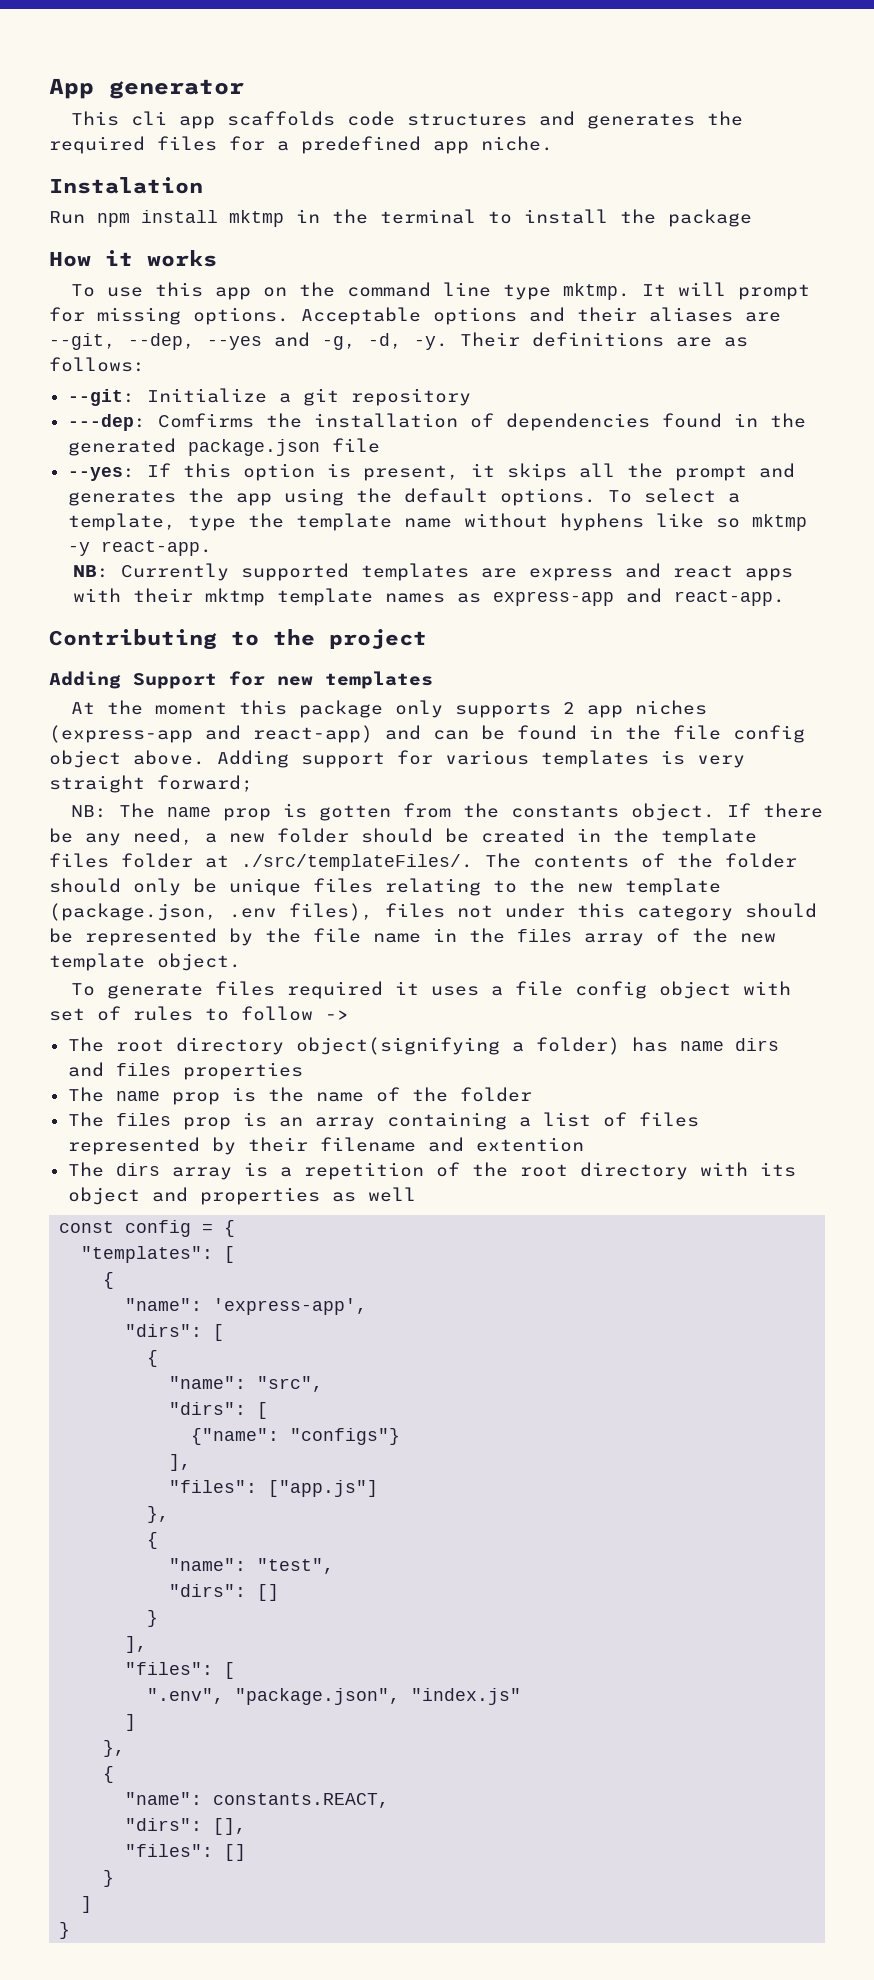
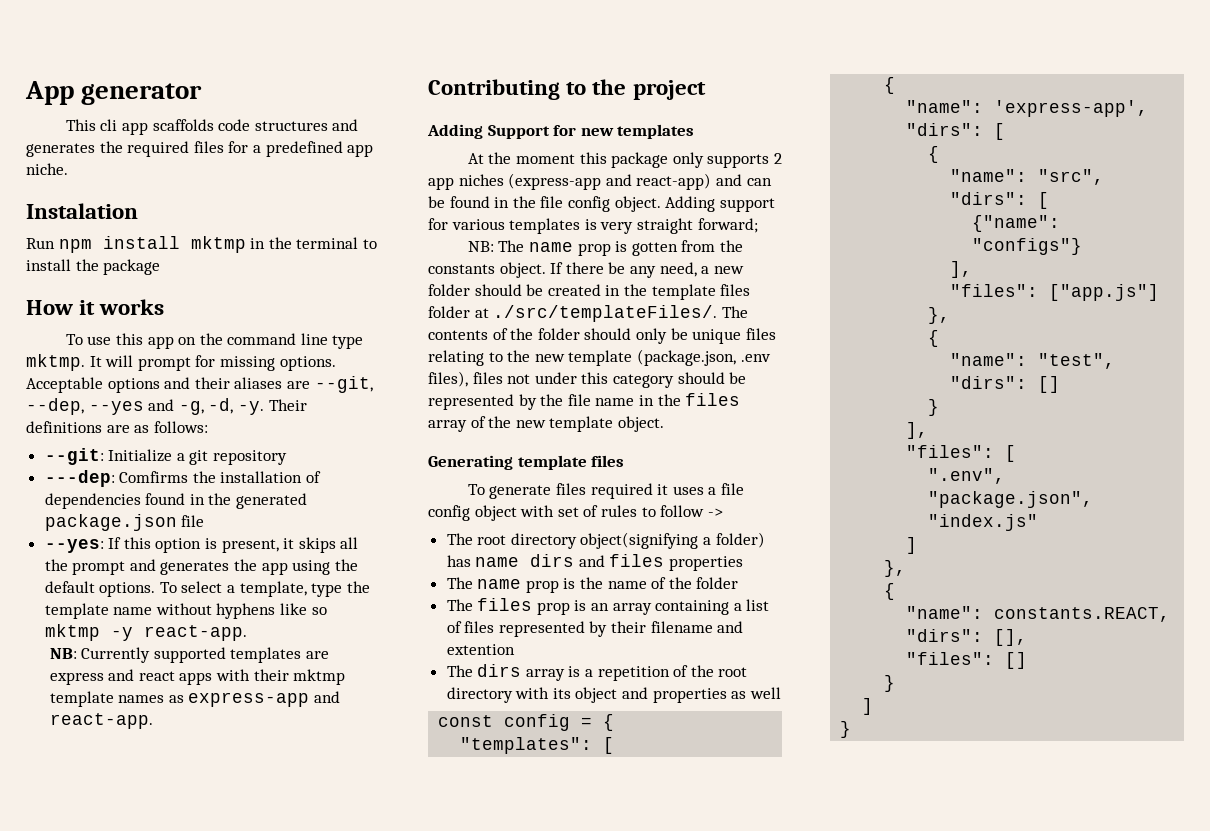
- At the moment this package only supports 2 app niches (express-app and react-app) and can be found in the file config object above.
+ At the moment this package only supports 2 app niches (express-app and react-app) and can be found in the file config object.
+ Generating template files

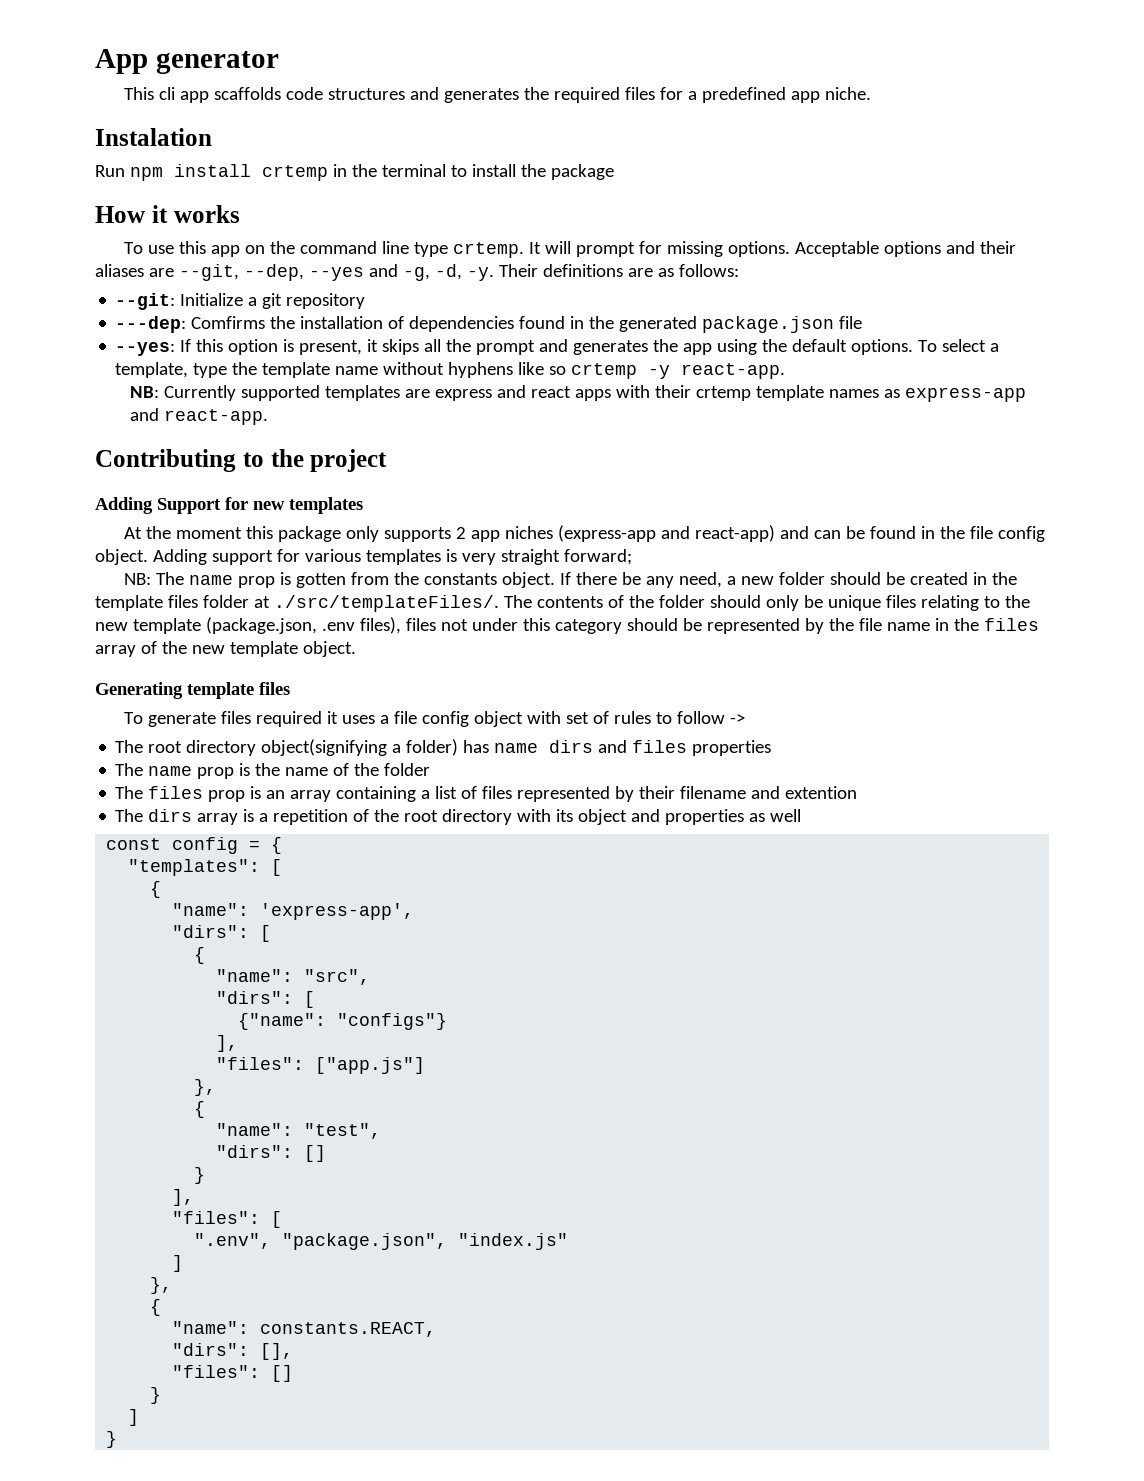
- Run npm install mktmp in the terminal to install the package
+ Run npm install crtemp in the terminal to install the package
- To use this app on the command line type mktmp.
+ To use this app on the command line type crtemp.
- To select a template, type the template name without hyphens like so mktmp -y react-app.
+ To select a template, type the template name without hyphens like so crtemp -y react-app.
- NB: Currently supported templates are express and react apps with their mktmp template names as express-app and react-app.
+ NB: Currently supported templates are express and react apps with their crtemp template names as express-app and react-app.

